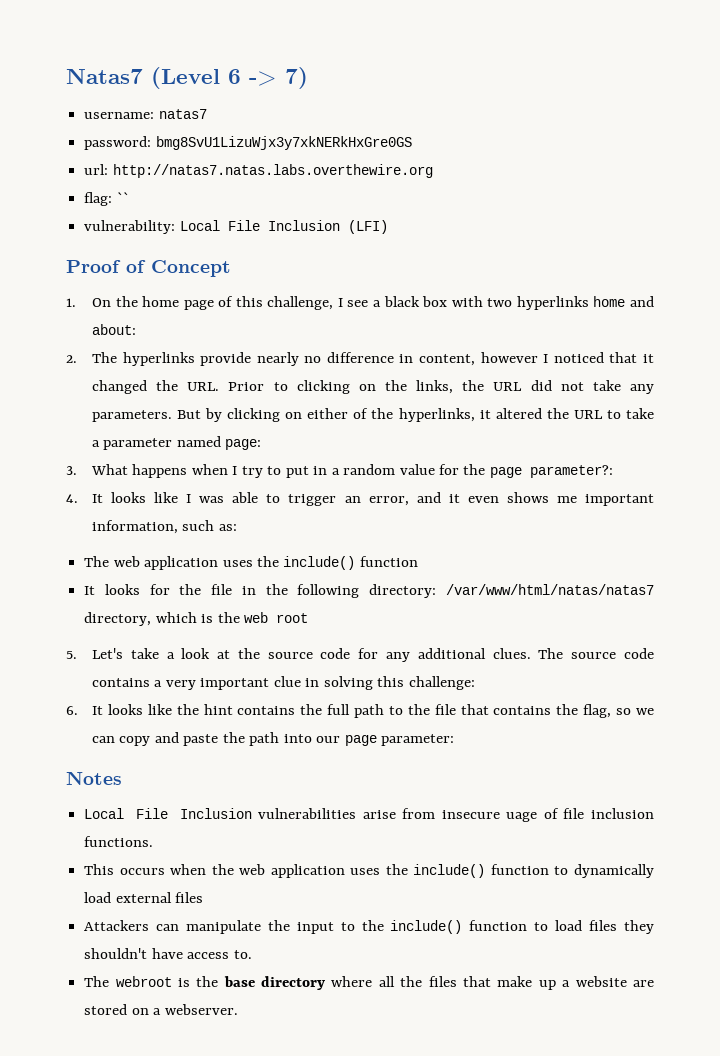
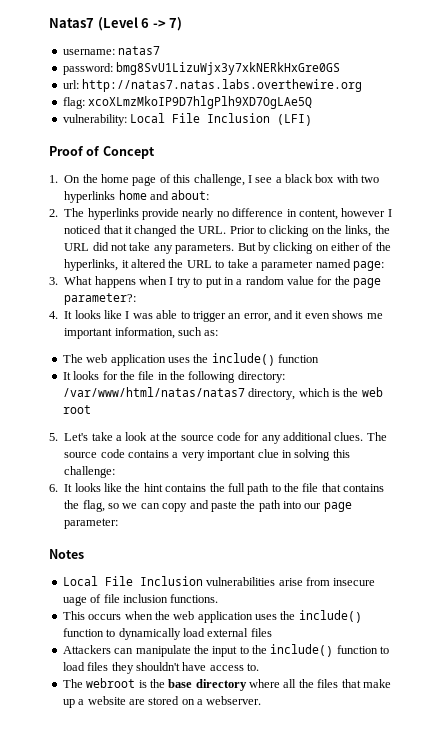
- flag: ``
+ flag: xcoXLmzMkoIP9D7hlgPlh9XD7OgLAe5Q

